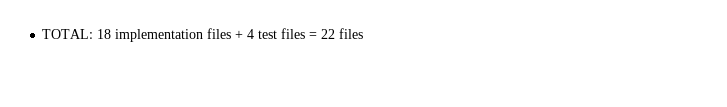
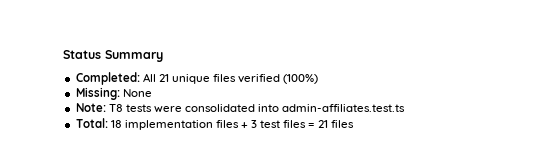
- TOTAL: 18 implementation files + 4 test files = 22 files
+ Status Summary
+ Completed: All 21 unique files verified (100%)
+ Missing: None
+ Note: T8 tests were consolidated into admin-affiliates.test.ts
+ Total: 18 implementation files + 3 test files = 21 files

